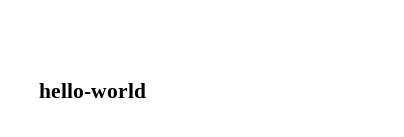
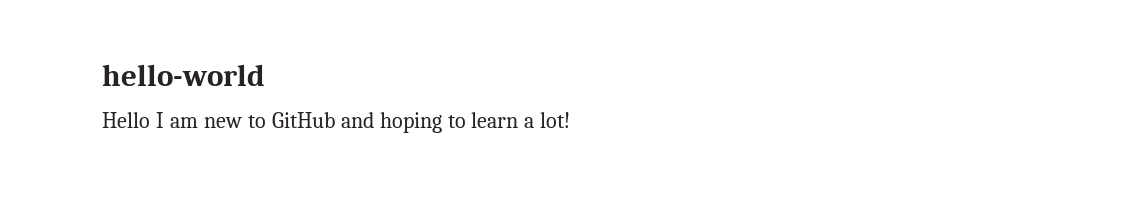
+ Hello I am new to GitHub and hoping to learn a lot!

